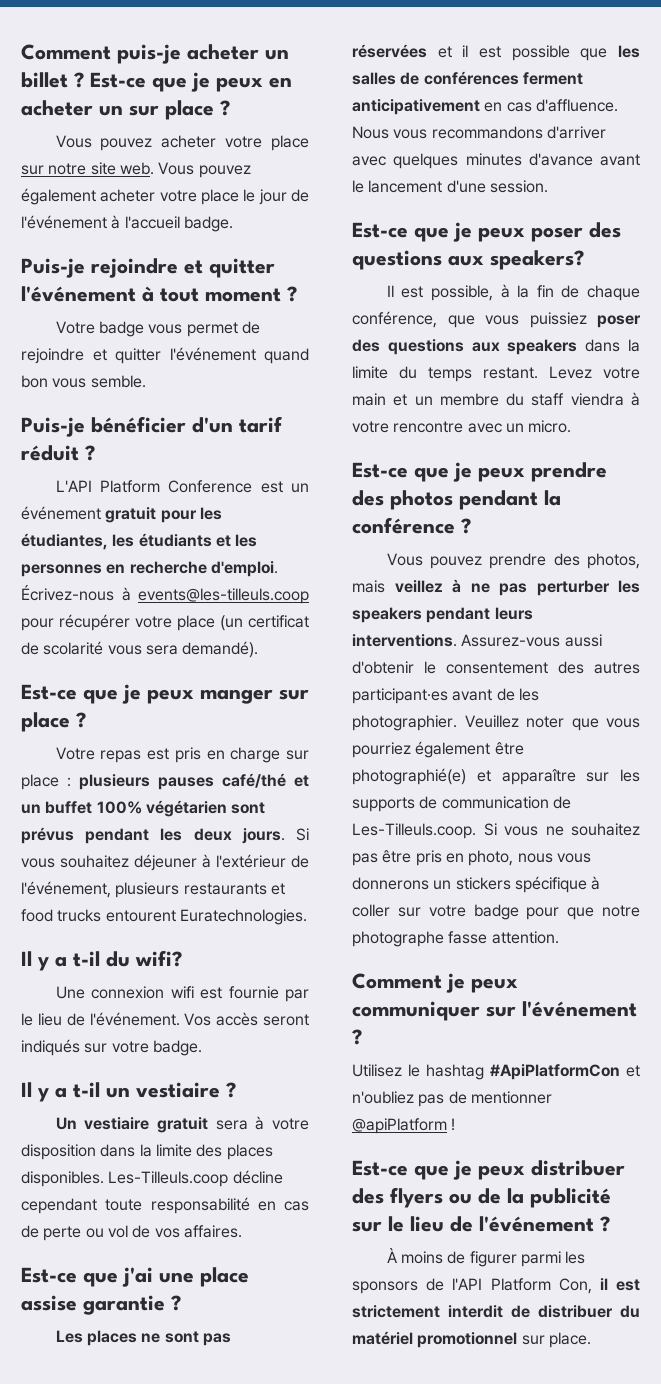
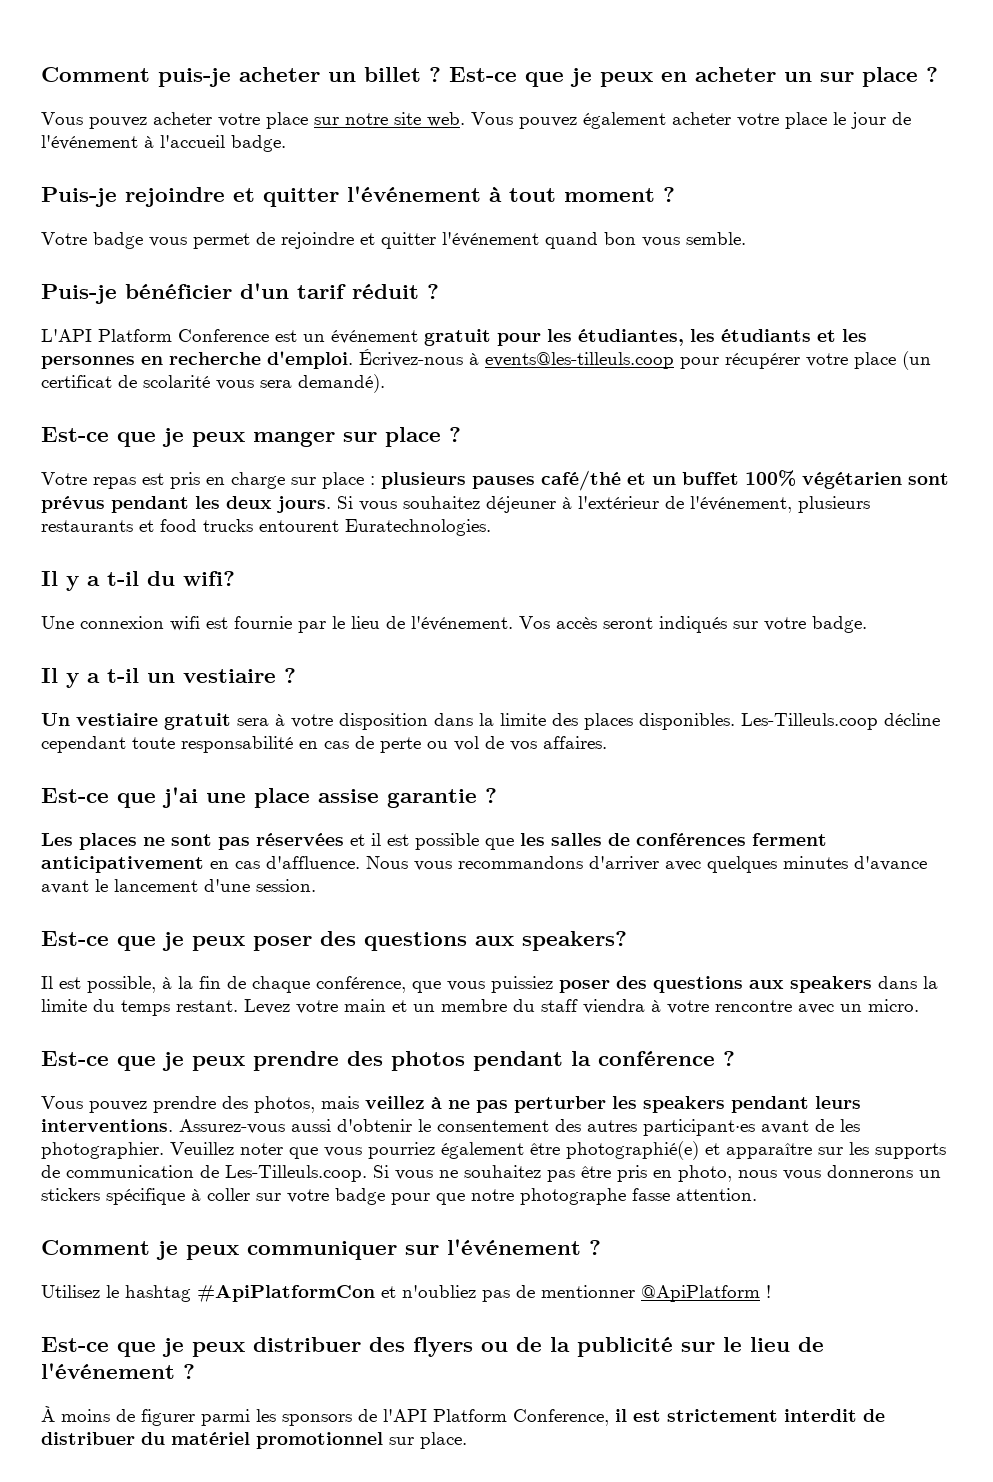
- Utilisez le hashtag #ApiPlatformCon et n'oubliez pas de mentionner @apiPlatform !
+ Utilisez le hashtag #ApiPlatformCon et n'oubliez pas de mentionner @ApiPlatform !
- À moins de figurer parmi les sponsors de l'API Platform Con, il est strictement interdit de distribuer du matériel promotionnel sur place.
+ À moins de figurer parmi les sponsors de l'API Platform Conference, il est strictement interdit de distribuer du matériel promotionnel sur place.

